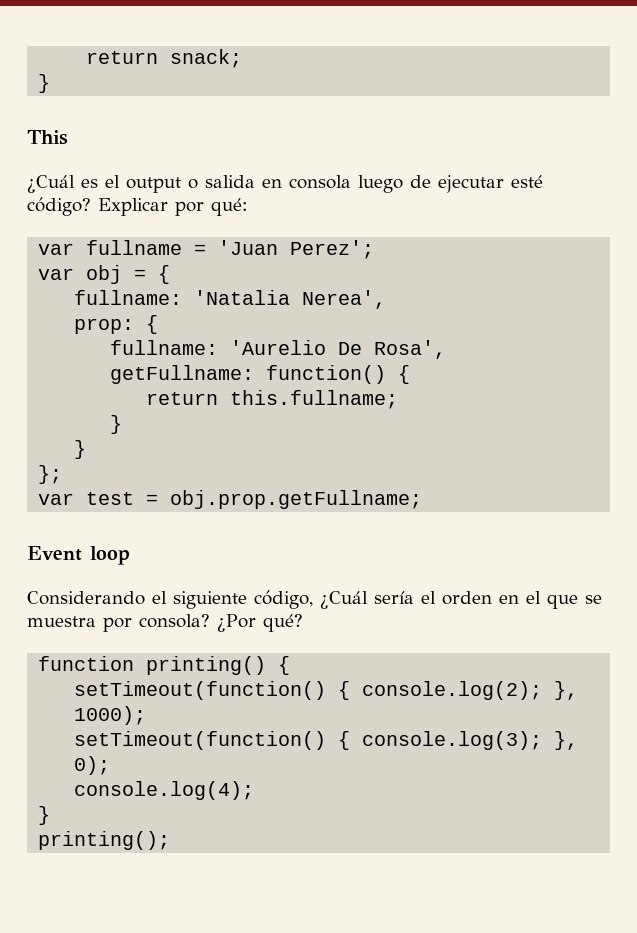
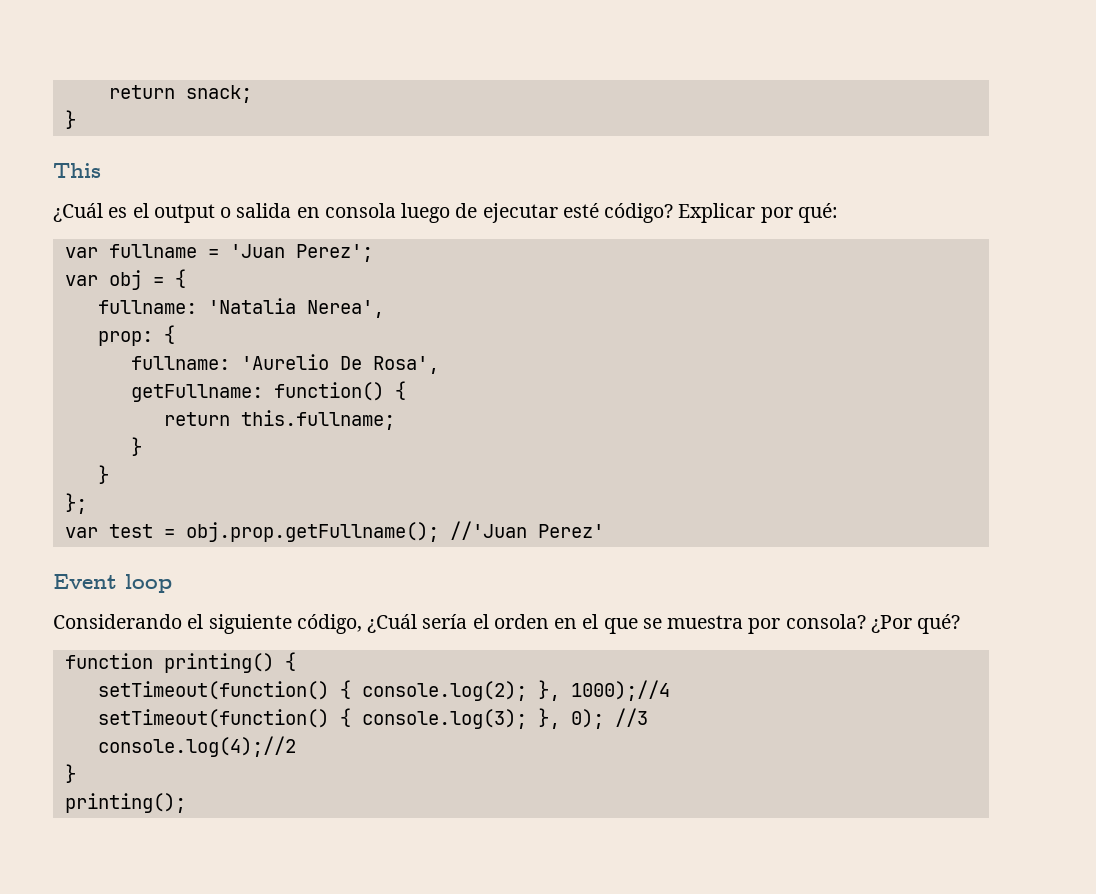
- var test = obj.prop.getFullname;
+ var test = obj.prop.getFullname(); //'Juan Perez'
- setTimeout(function() { console.log(2); }, 1000);
+ setTimeout(function() { console.log(2); }, 1000);//4
- setTimeout(function() { console.log(3); }, 0);
- console.log(4);
+ setTimeout(function() { console.log(3); }, 0); //3
+ console.log(4);//2

